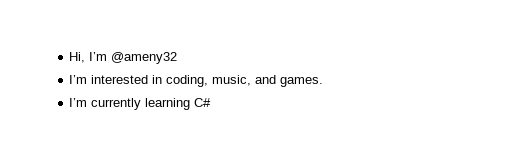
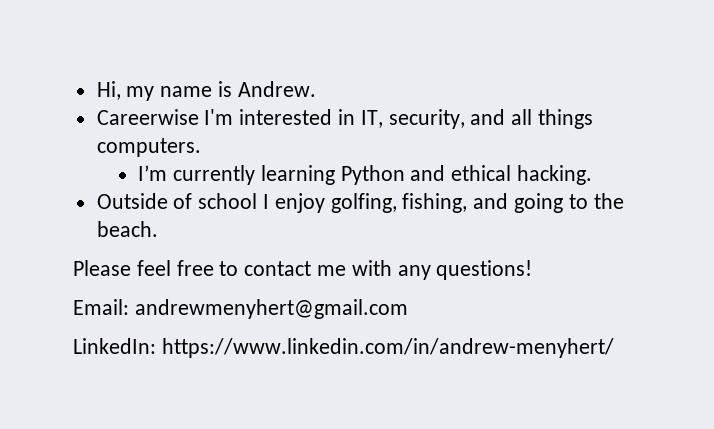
- Hi, I’m @ameny32
- I’m interested in coding, music, and games.
- I’m currently learning C#
+ Hi, my name is Andrew.
+ Careerwise I'm interested in IT, security, and all things computers.
+ I’m currently learning Python and ethical hacking.
+ Outside of school I enjoy golfing, fishing, and going to the beach.
+ Please feel free to contact me with any questions!
+ Email: andrewmenyhert@gmail.com
+ LinkedIn: https://www.linkedin.com/in/andrew-menyhert/

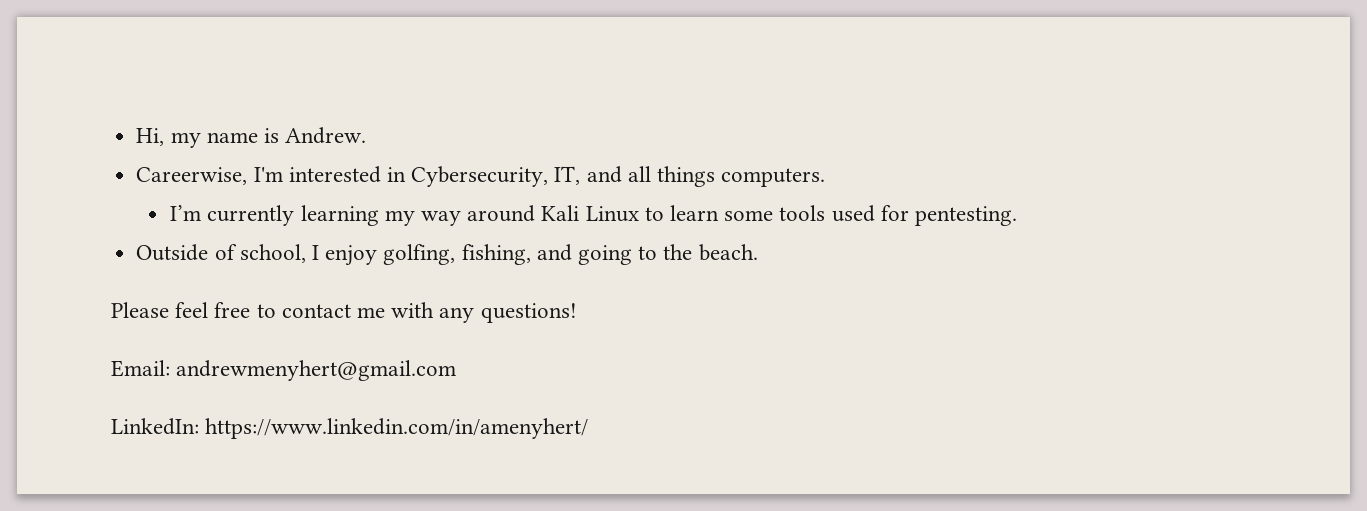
- Careerwise I'm interested in IT, security, and all things computers.
+ Careerwise, I'm interested in Cybersecurity, IT, and all things computers.
- I’m currently learning Python and ethical hacking.
+ I’m currently learning my way around Kali Linux to learn some tools used for pentesting.
- Outside of school I enjoy golfing, fishing, and going to the beach.
+ Outside of school, I enjoy golfing, fishing, and going to the beach.
- LinkedIn: https://www.linkedin.com/in/andrew-menyhert/
+ LinkedIn: https://www.linkedin.com/in/amenyhert/

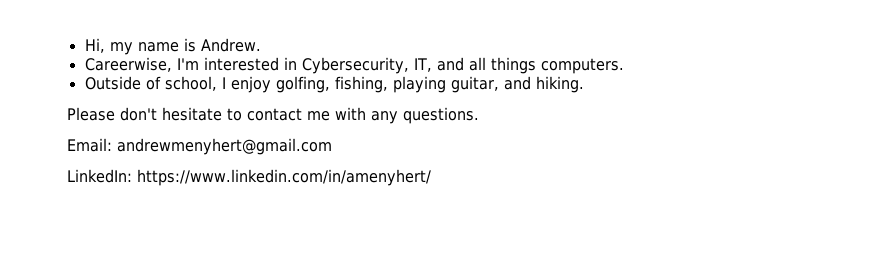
- I’m currently learning my way around Kali Linux to learn some tools used for pentesting.
- Outside of school, I enjoy golfing, fishing, and going to the beach.
+ Outside of school, I enjoy golfing, fishing, playing guitar, and hiking.
- Please feel free to contact me with any questions!
+ Please don't hesitate to contact me with any questions.

